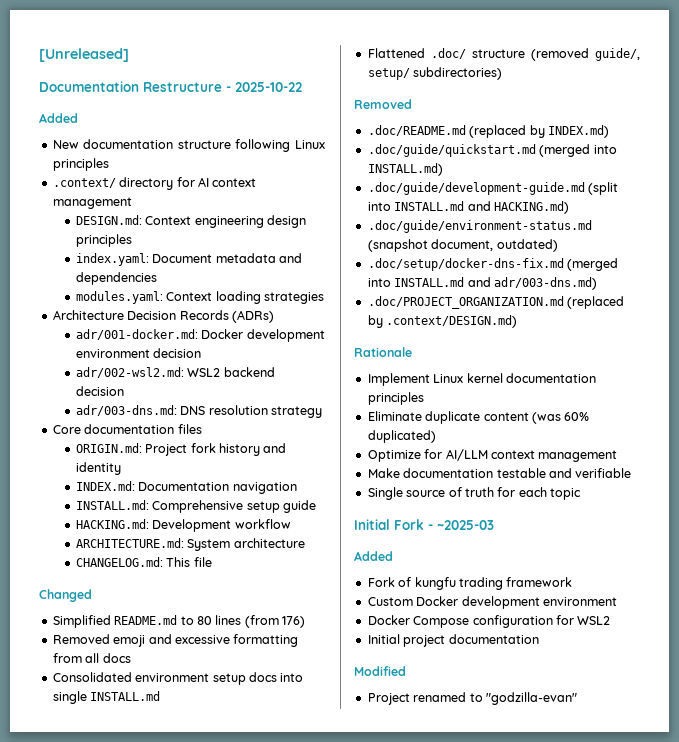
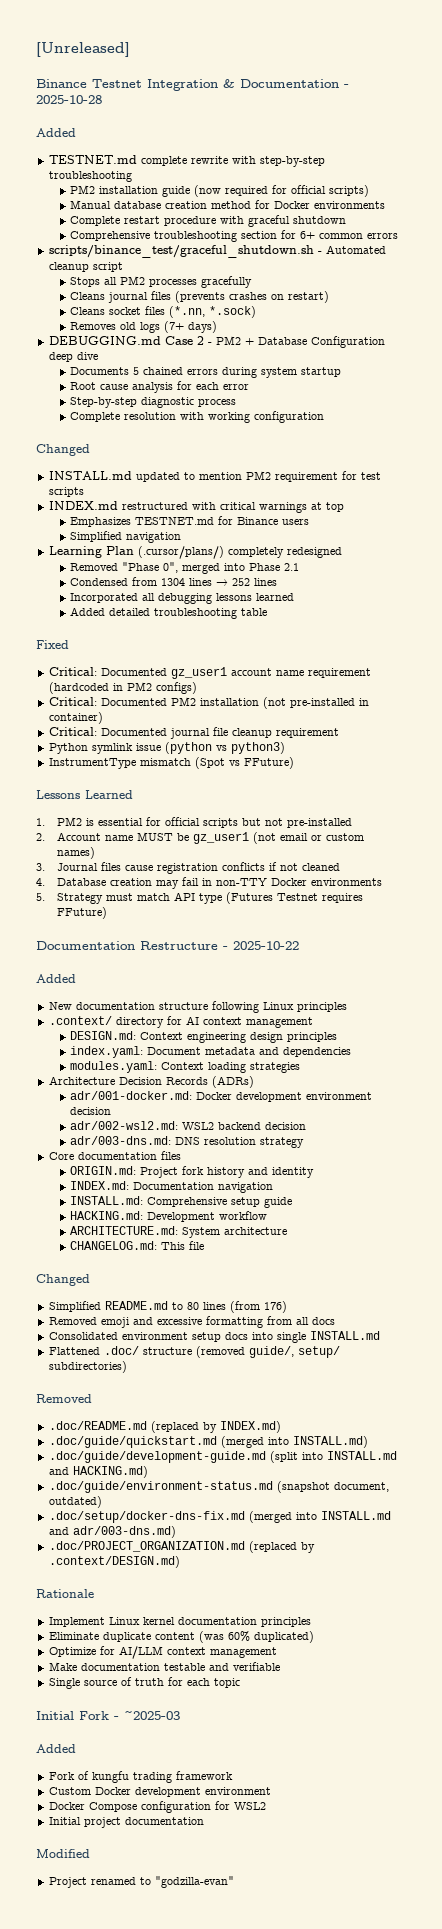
+ Binance Testnet Integration & Documentation - 2025-10-28
+ Added
+ TESTNET.md complete rewrite with step-by-step troubleshooting
+ PM2 installation guide (now required for official scripts)
+ Manual database creation method for Docker environments
+ Complete restart procedure with graceful shutdown
+ Comprehensive troubleshooting section for 6+ common errors
+ scripts/binance_test/graceful_shutdown.sh - Automated cleanup script
+ Stops all PM2 processes gracefully
+ Cleans journal files (prevents crashes on restart)
+ Cleans socket files (*.nn, *.sock)
+ Removes old logs (7+ days)
+ DEBUGGING.md Case 2 - PM2 + Database Configuration deep dive
+ Documents 5 chained errors during system startup
+ Root cause analysis for each error
+ Step-by-step diagnostic process
+ Complete resolution with working configuration
+ Changed
+ INSTALL.md updated to mention PM2 requirement for test scripts
+ INDEX.md restructured with critical warnings at top
+ Emphasizes TESTNET.md for Binance users
+ Simplified navigation
+ Learning Plan (.cursor/plans/) completely redesigned
+ Removed "Phase 0", merged into Phase 2.1
+ Condensed from 1304 lines → 252 lines
+ Incorporated all debugging lessons learned
+ Added detailed troubleshooting table
+ Fixed
+ Critical: Documented gz_user1 account name requirement (hardcoded in PM2 configs)
+ Critical: Documented PM2 installation (not pre-installed in container)
+ Critical: Documented journal file cleanup requirement
+ Python symlink issue (python vs python3)
+ InstrumentType mismatch (Spot vs FFuture)
+ Lessons Learned
+ 1. PM2 is essential for official scripts but not pre-installed
+ 2. Account name MUST be gz_user1 (not email or custom names)
+ 3. Journal files cause registration conflicts if not cleaned
+ 4. Database creation may fail in non-TTY Docker environments
+ 5. Strategy must match API type (Futures Testnet requires FFuture)

